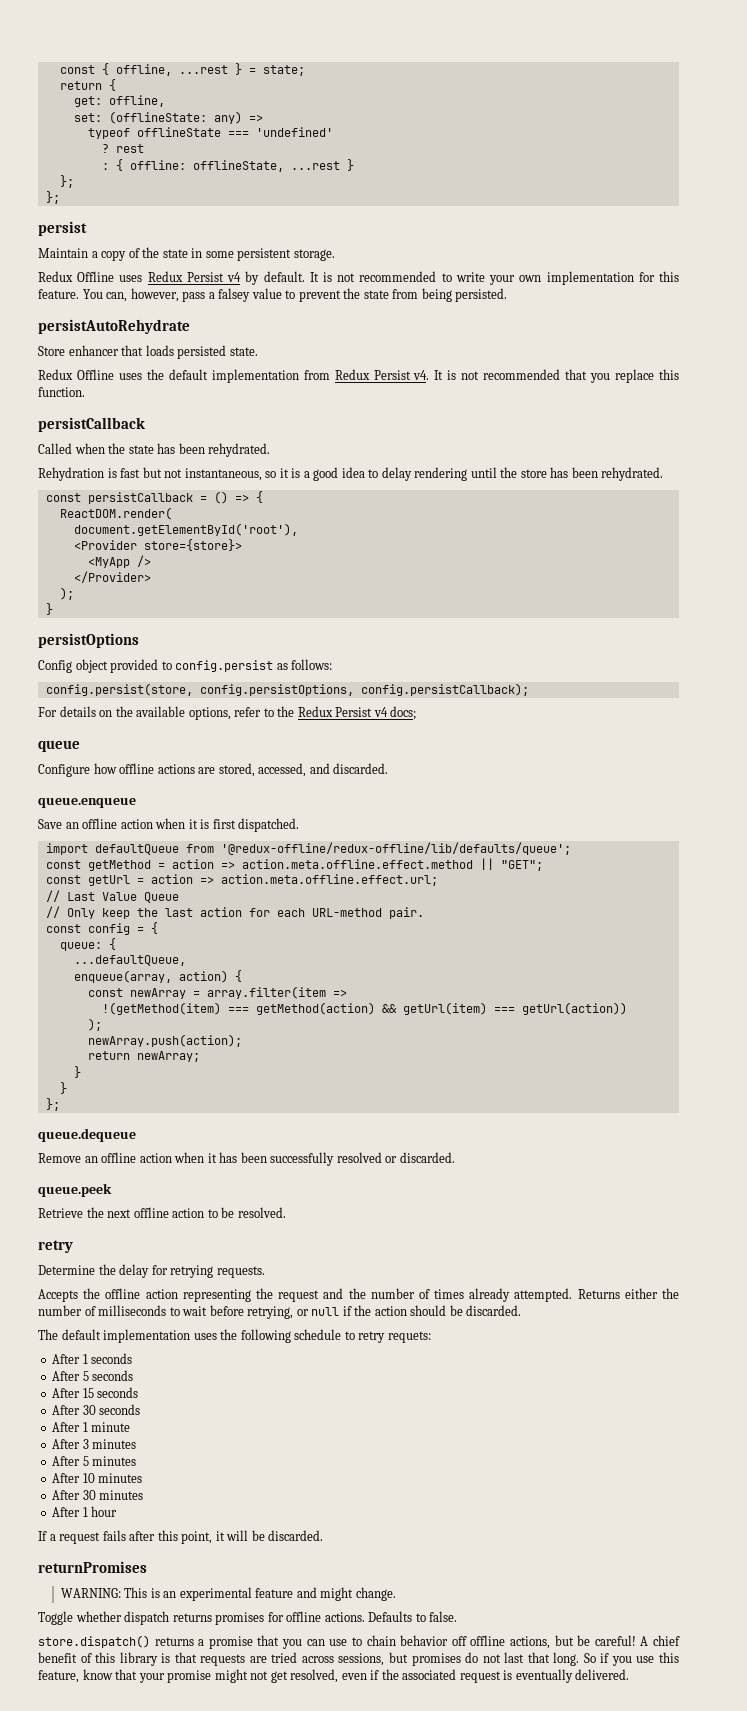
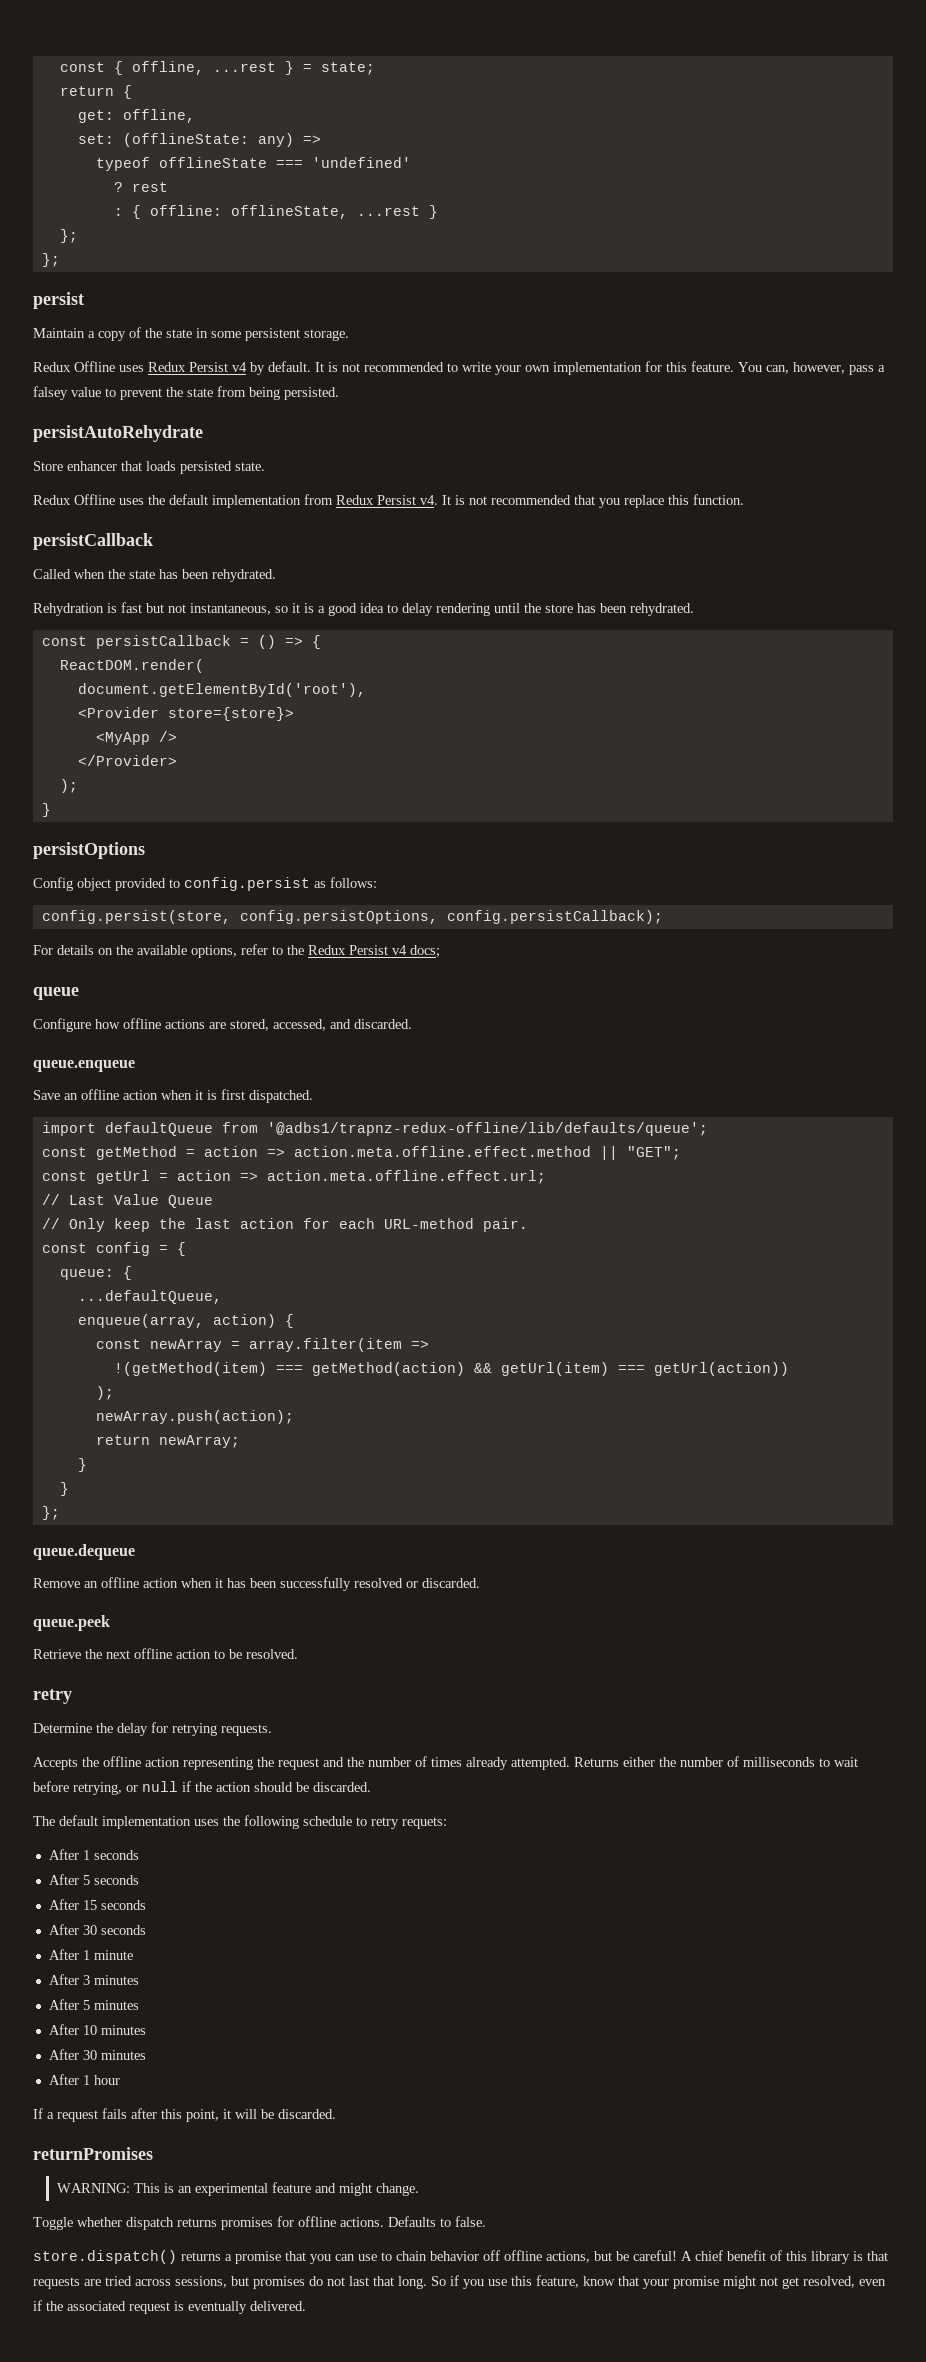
- import defaultQueue from '@redux-offline/redux-offline/lib/defaults/queue';
+ import defaultQueue from '@adbs1/trapnz-redux-offline/lib/defaults/queue';

